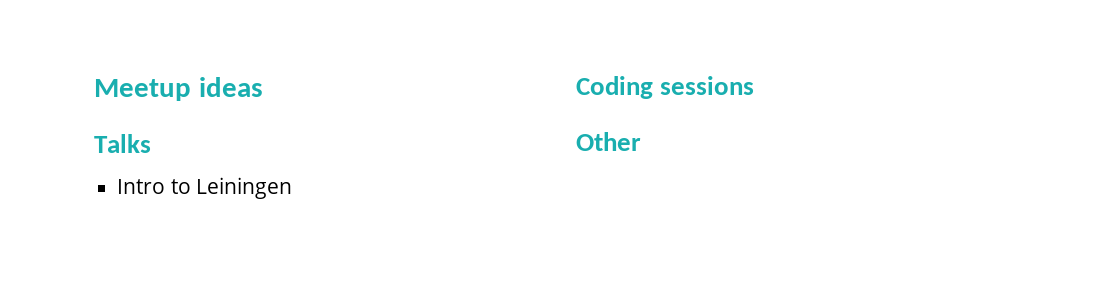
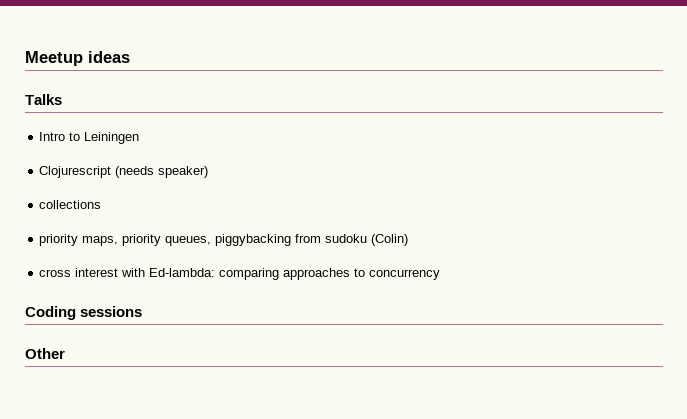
+ Clojurescript (needs speaker)
+ collections
+ priority maps, priority queues, piggybacking from sudoku (Colin)
+ cross interest with Ed-lambda: comparing approaches to concurrency

